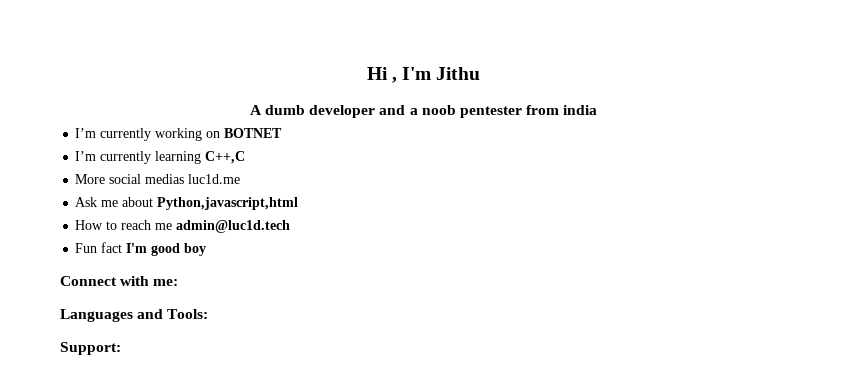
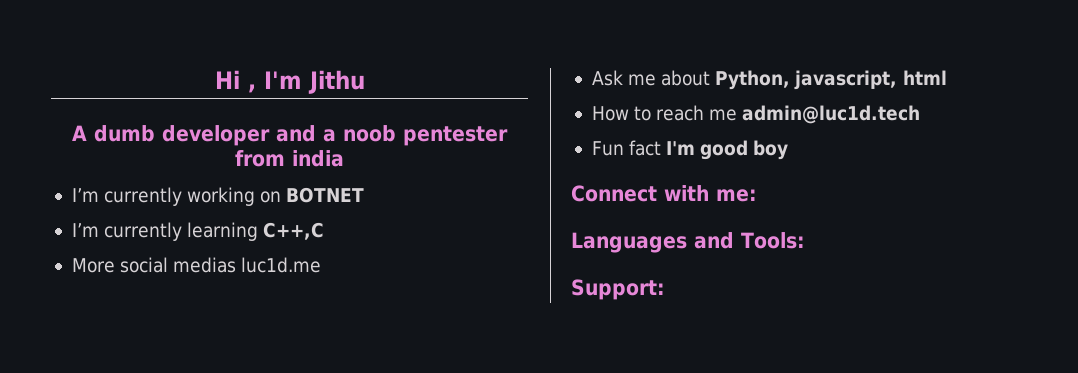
- Ask me about Python,javascript,html
+ Ask me about Python, javascript, html

